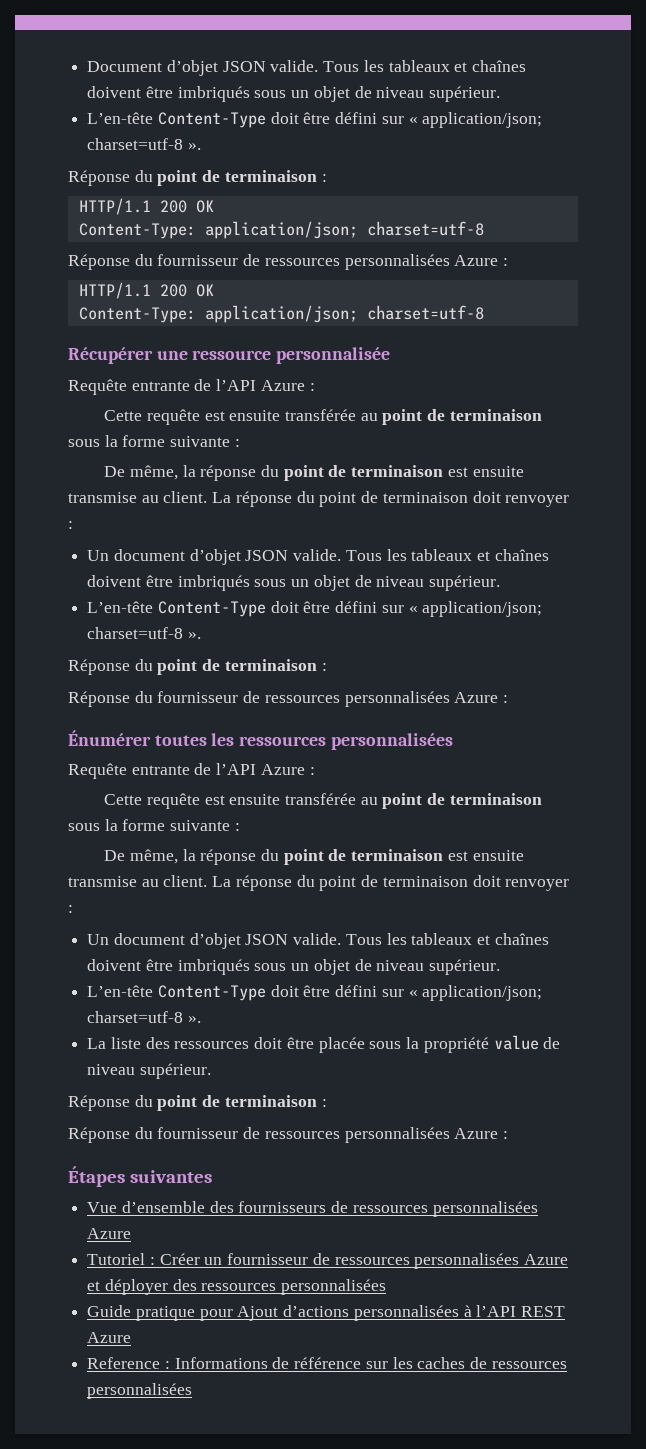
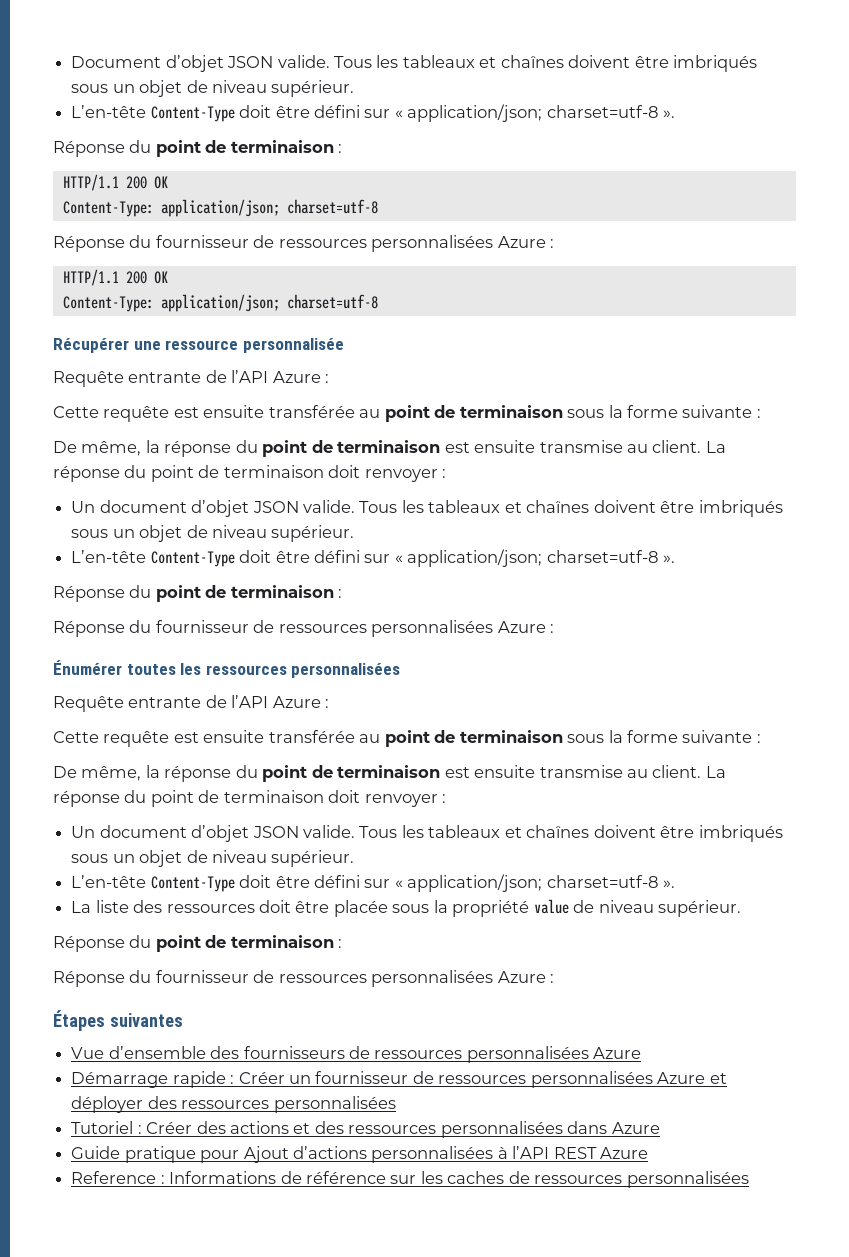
- Tutoriel : Créer un fournisseur de ressources personnalisées Azure et déployer des ressources personnalisées
+ Démarrage rapide : Créer un fournisseur de ressources personnalisées Azure et déployer des ressources personnalisées
+ Tutoriel : Créer des actions et des ressources personnalisées dans Azure

